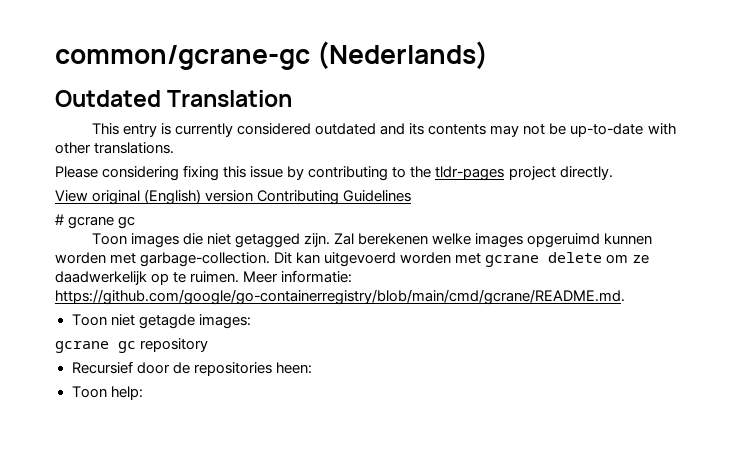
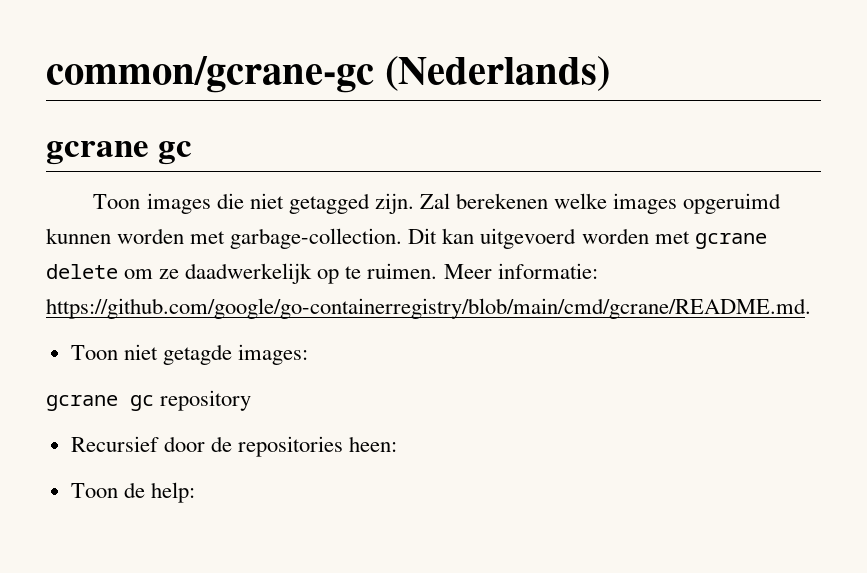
  common/gcrane-gc (Nederlands)
- Outdated Translation
- This entry is currently considered outdated and its contents may not be up-to-date with other translations.
- Please considering fixing this issue by contributing to the tldr-pages project directly.
- View original (English) version Contributing Guidelines
- # gcrane gc
+ gcrane gc
- Toon help:
+ Toon de help:

